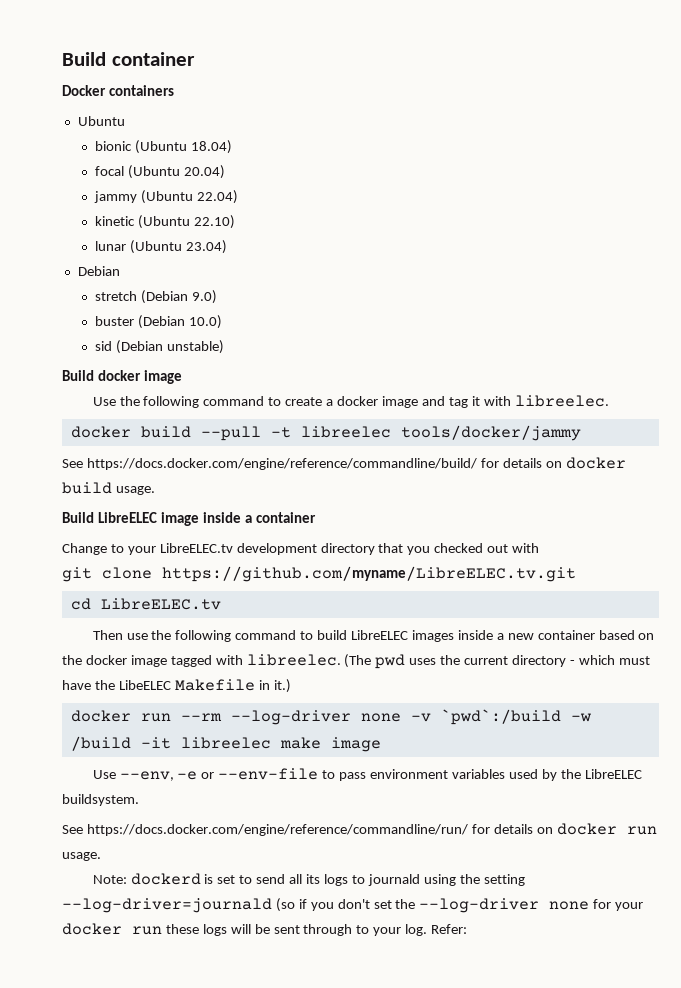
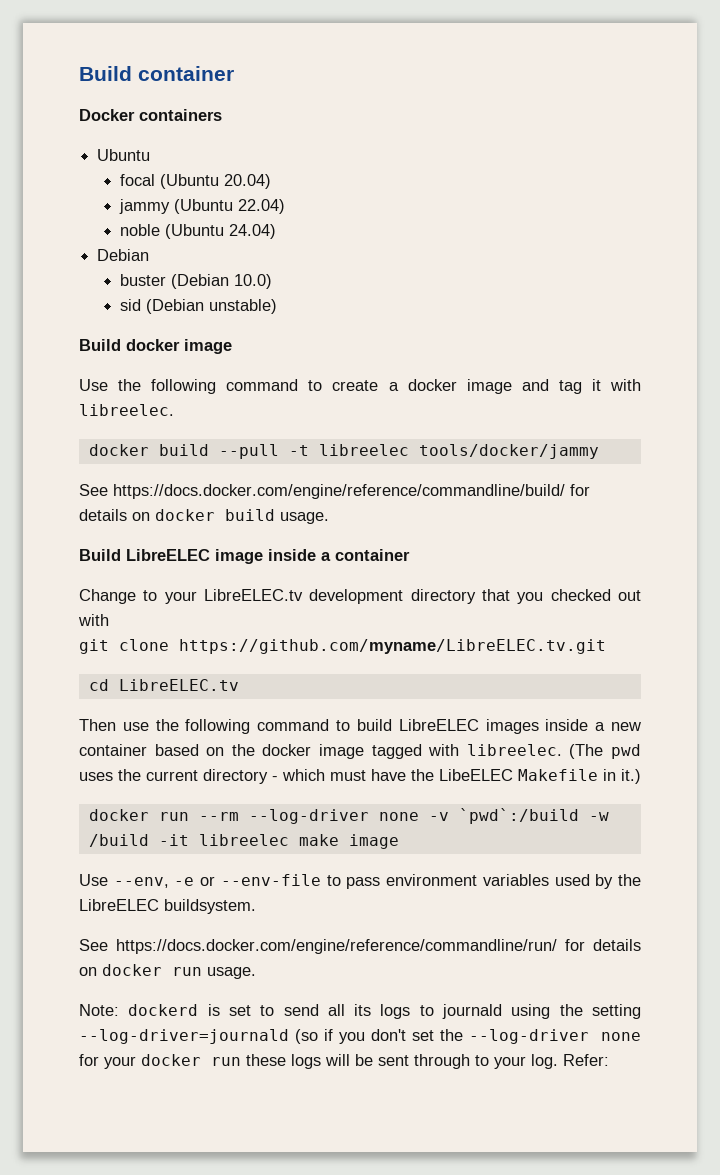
- bionic (Ubuntu 18.04)
- kinetic (Ubuntu 22.10)
- lunar (Ubuntu 23.04)
+ noble (Ubuntu 24.04)
  Debian
- stretch (Debian 9.0)

